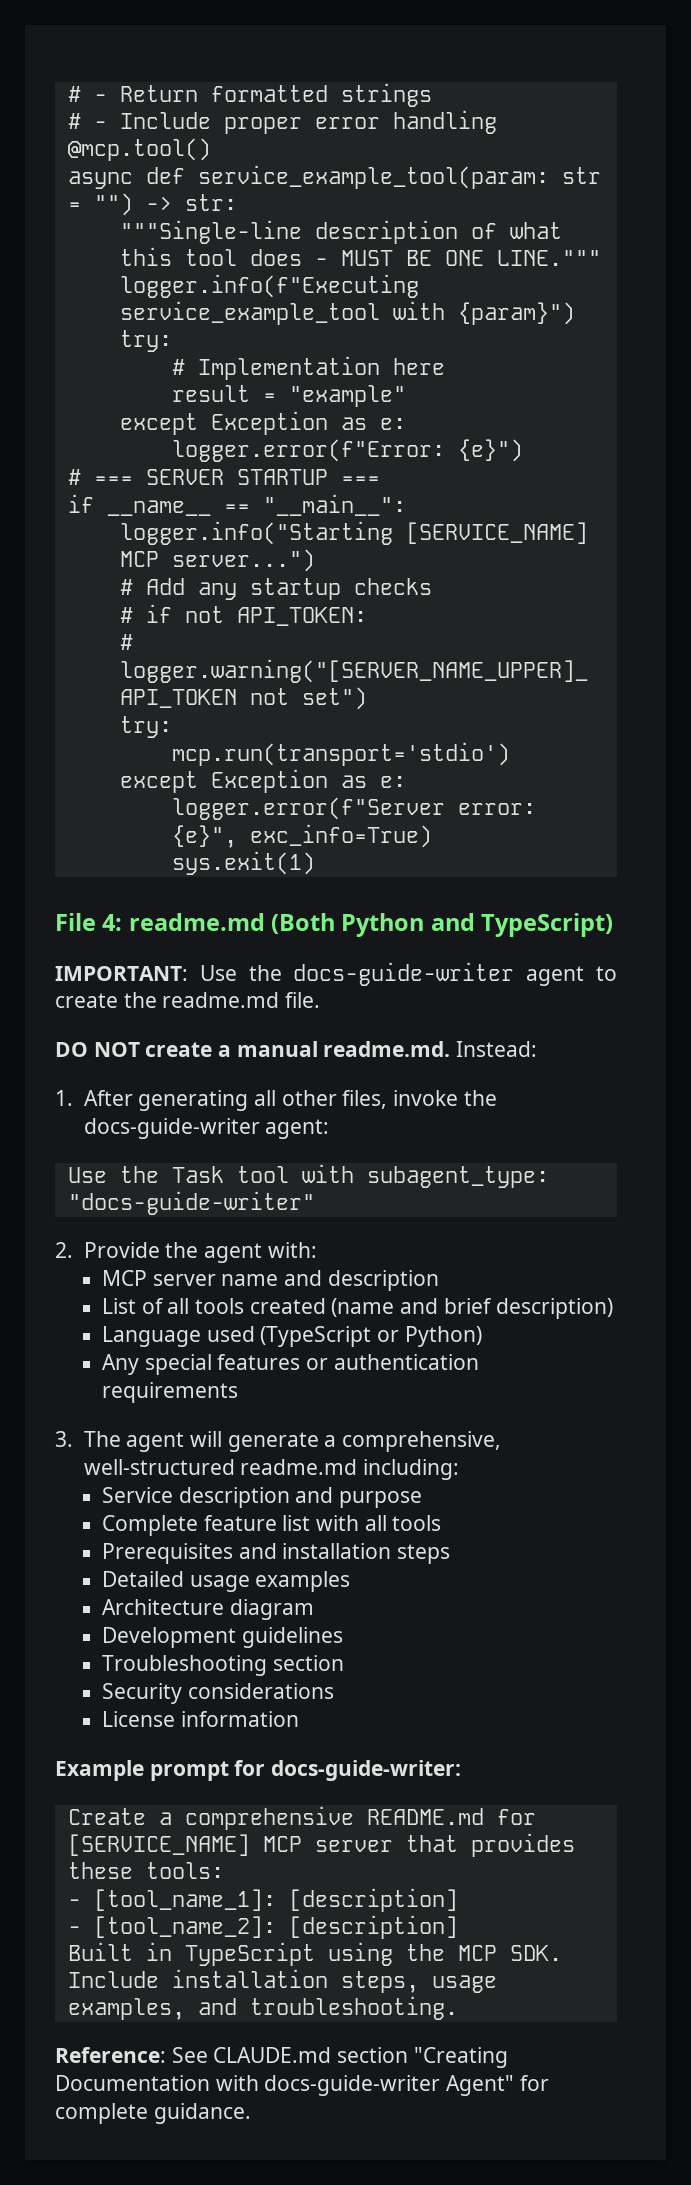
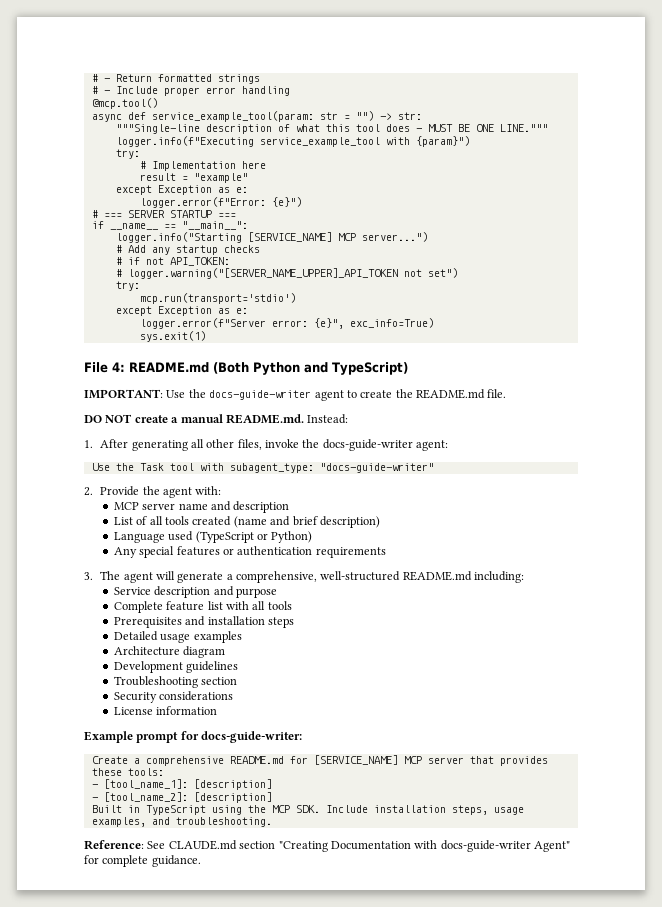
- File 4: readme.md (Both Python and TypeScript)
+ File 4: README.md (Both Python and TypeScript)
- IMPORTANT: Use the docs-guide-writer agent to create the readme.md file.
+ IMPORTANT: Use the docs-guide-writer agent to create the README.md file.
- DO NOT create a manual readme.md. Instead:
+ DO NOT create a manual README.md. Instead:
- 3. The agent will generate a comprehensive, well-structured readme.md including:
+ 3. The agent will generate a comprehensive, well-structured README.md including:

